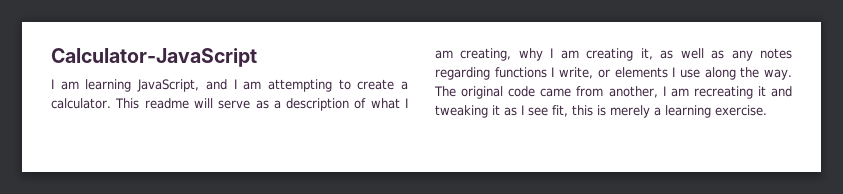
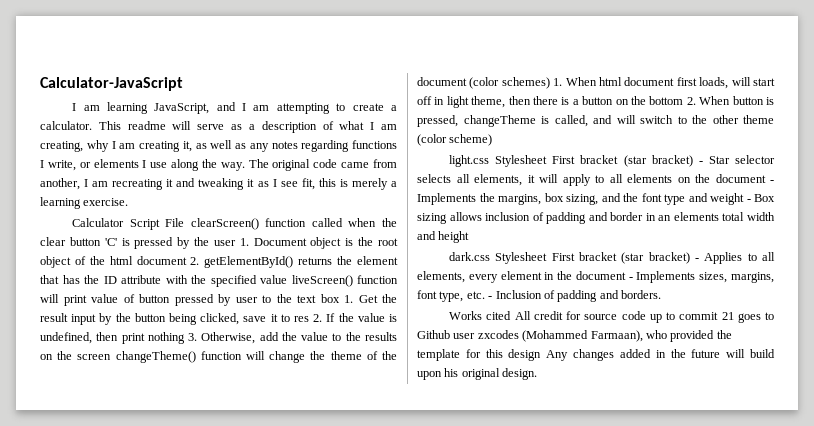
+ Calculator Script File clearScreen() function called when the clear button 'C' is pressed by the user 1. Document object is the root object of the html document 2. getElementById() returns the element that has the ID attribute with the specified value liveScreen() function will print value of button pressed by user to the text box 1. Get the result input by the button being clicked, save it to res 2. If the value is undefined, then print nothing 3. Otherwise, add the value to the results on the screen changeTheme() function will change the theme of the document (color schemes) 1. When html document first loads, will start off in light theme, then there is a button on the bottom 2. When button is pressed, changeTheme is called, and will switch to the other theme (color scheme)
+ light.css Stylesheet First bracket (star bracket) - Star selector selects all elements, it will apply to all elements on the document - Implements the margins, box sizing, and the font type and weight - Box sizing allows inclusion of padding and border in an elements total width and height
+ dark.css Stylesheet First bracket (star bracket) - Applies to all elements, every element in the document - Implements sizes, margins, font type, etc. - Inclusion of padding and borders.
+ Works cited All credit for source code up to commit 21 goes to Github user zxcodes (Mohammed Farmaan), who provided the template for this design Any changes added in the future will build upon his original design.

